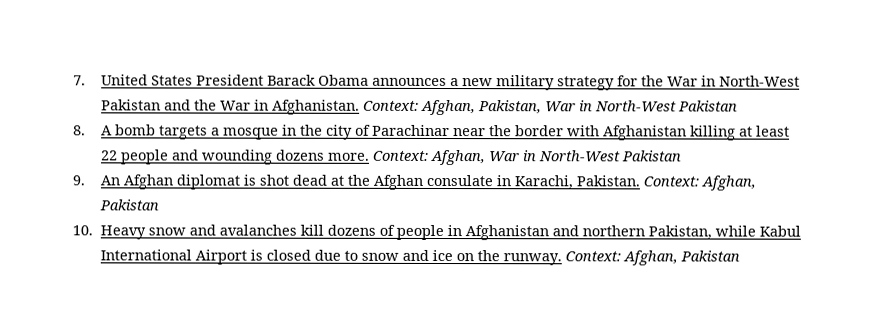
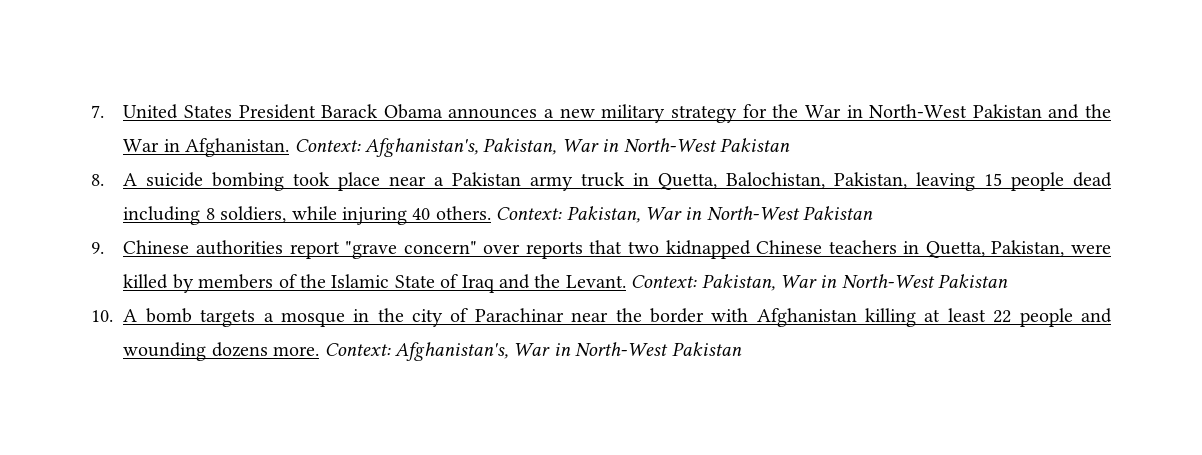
- Context: Afghan, Pakistan, War in North-West Pakistan
- 8. A bomb targets a mosque in the city of Parachinar near the border with Afghanistan killing at least 22 people and wounding dozens more.
+ Context: Afghanistan's, Pakistan, War in North-West Pakistan
+ 8. A suicide bombing took place near a Pakistan army truck in Quetta, Balochistan, Pakistan, leaving 15 people dead including 8 soldiers, while injuring 40 others. Context: Pakistan, War in North-West Pakistan
+ 9. Chinese authorities report "grave concern" over reports that two kidnapped Chinese teachers in Quetta, Pakistan, were killed by members of the Islamic State of Iraq and the Levant. Context: Pakistan, War in North-West Pakistan
+ 10. A bomb targets a mosque in the city of Parachinar near the border with Afghanistan killing at least 22 people and wounding dozens more.
- Context: Afghan, War in North-West Pakistan
- 9. An Afghan diplomat is shot dead at the Afghan consulate in Karachi, Pakistan. Context: Afghan, Pakistan
- 10. Heavy snow and avalanches kill dozens of people in Afghanistan and northern Pakistan, while Kabul International Airport is closed due to snow and ice on the runway. Context: Afghan, Pakistan
+ Context: Afghanistan's, War in North-West Pakistan

